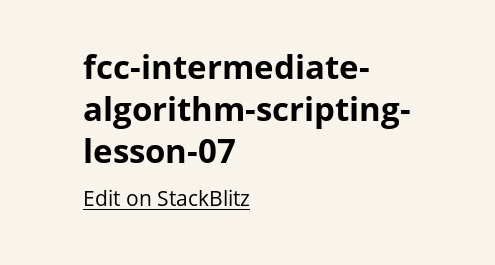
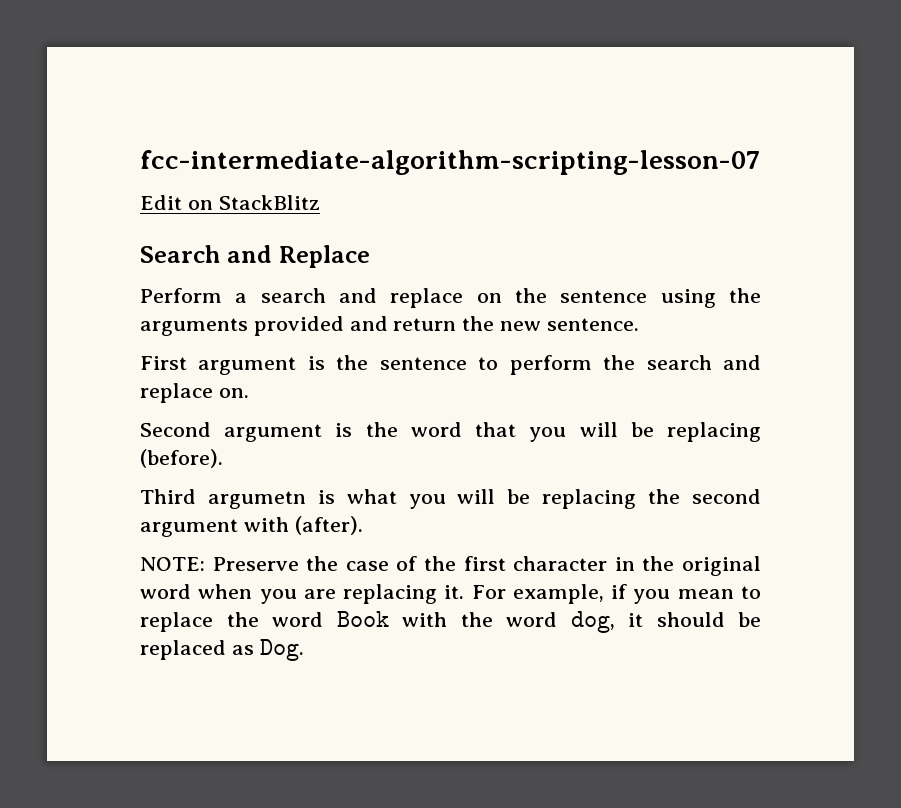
+ Search and Replace
+ Perform a search and replace on the sentence using the arguments provided and return the new sentence.
+ First argument is the sentence to perform the search and replace on.
+ Second argument is the word that you will be replacing (before).
+ Third argumetn is what you will be replacing the second argument with (after).
+ NOTE: Preserve the case of the first character in the original word when you are replacing it. For example, if you mean to replace the word Book with the word dog, it should be replaced as Dog.

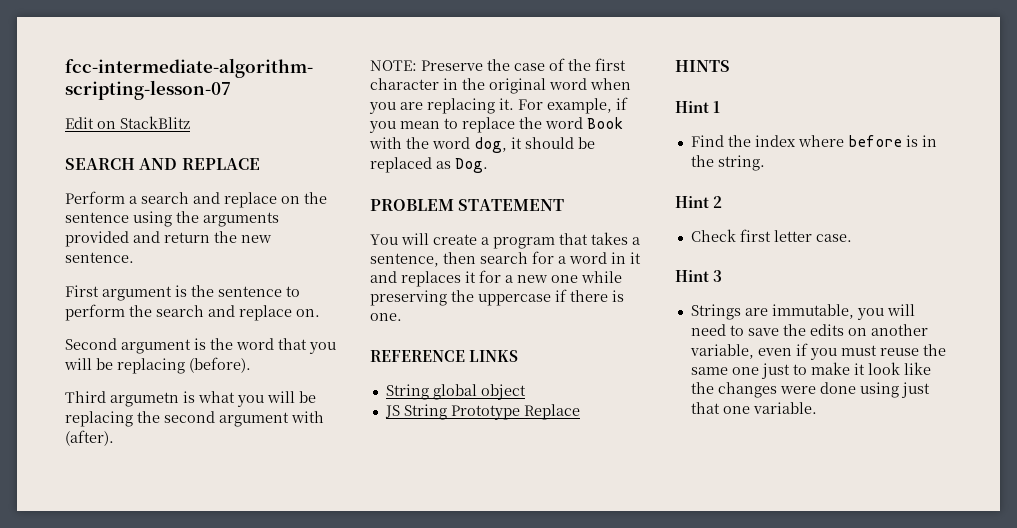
- Search and Replace
+ SEARCH AND REPLACE
+ PROBLEM STATEMENT
+ You will create a program that takes a sentence, then search for a word in it and replaces it for a new one while preserving the uppercase if there is one.
+ REFERENCE LINKS
+ String global object
+ JS String Prototype Replace
+ HINTS
+ Hint 1
+ Find the index where before is in the string.
+ Hint 2
+ Check first letter case.
+ Hint 3
+ Strings are immutable, you will need to save the edits on another variable, even if you must reuse the same one just to make it look like the changes were done using just that one variable.

